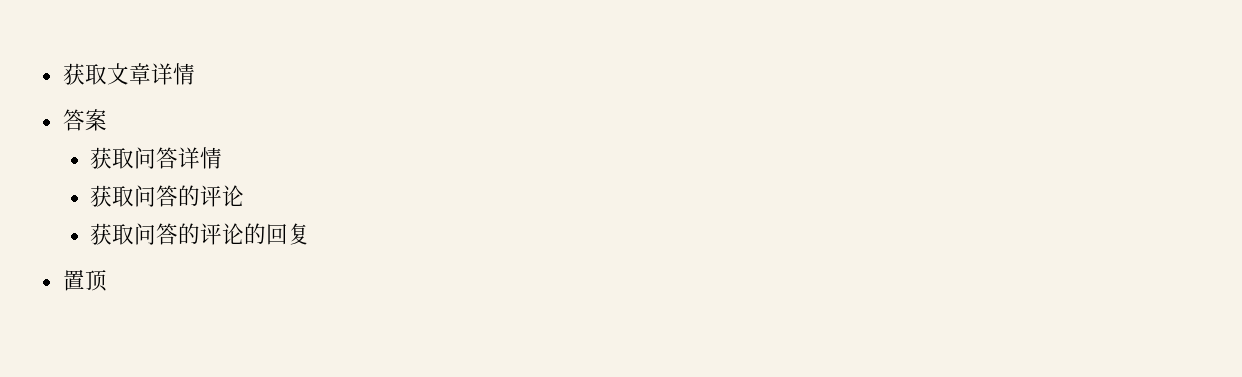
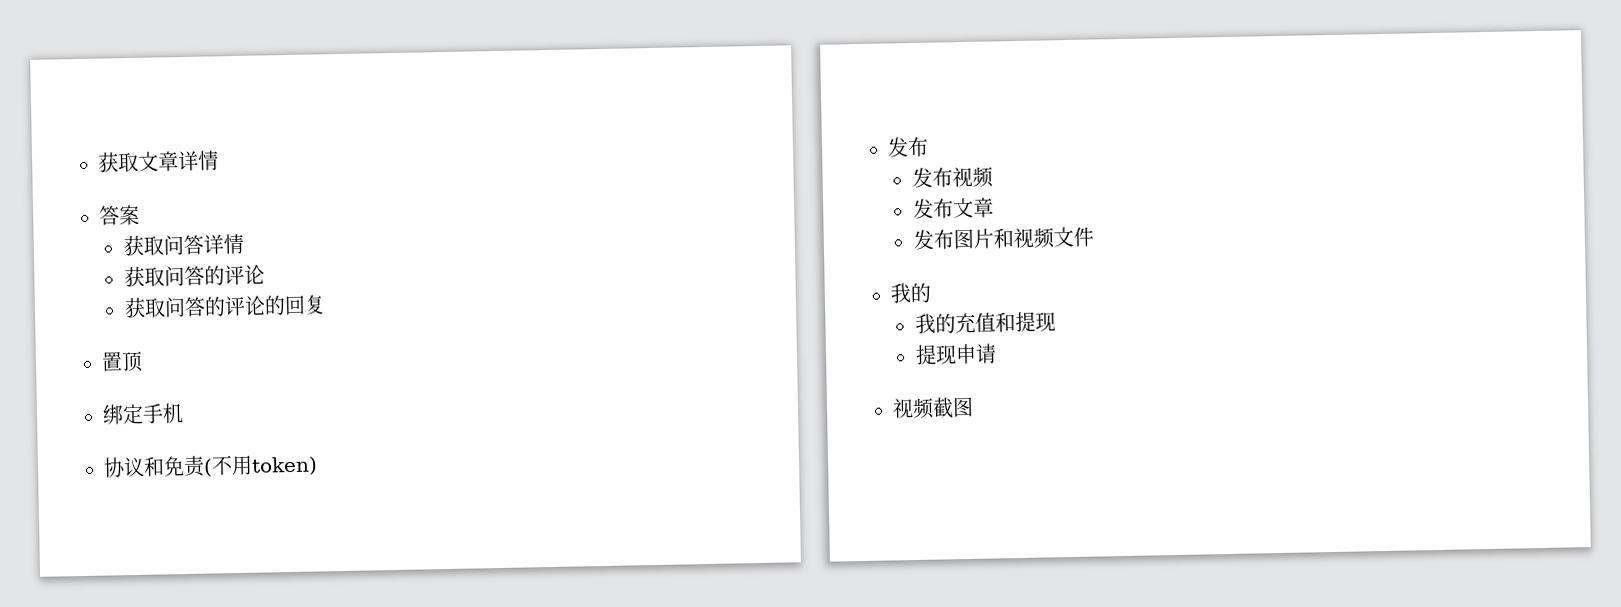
+ 绑定手机
+ 协议和免责(不用token)
+ 发布
+ 发布视频
+ 发布文章
+ 发布图片和视频文件
+ 我的
+ 我的充值和提现
+ 提现申请
+ 视频截图

